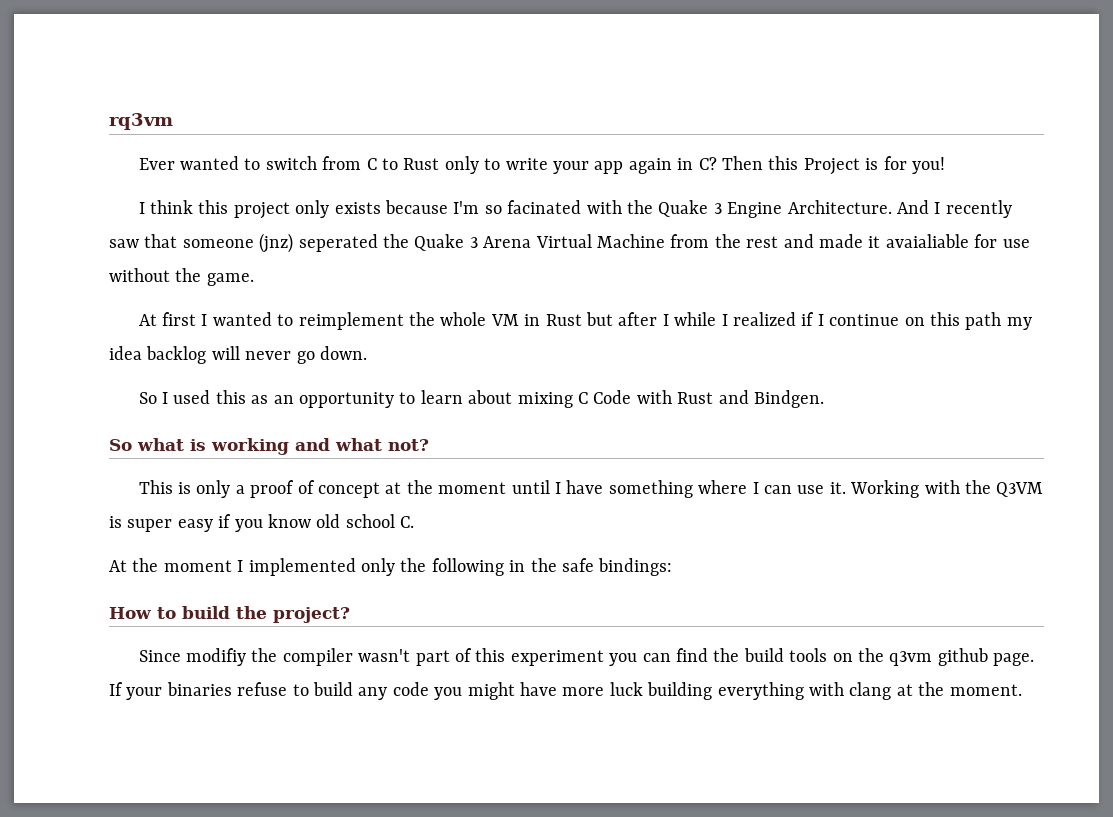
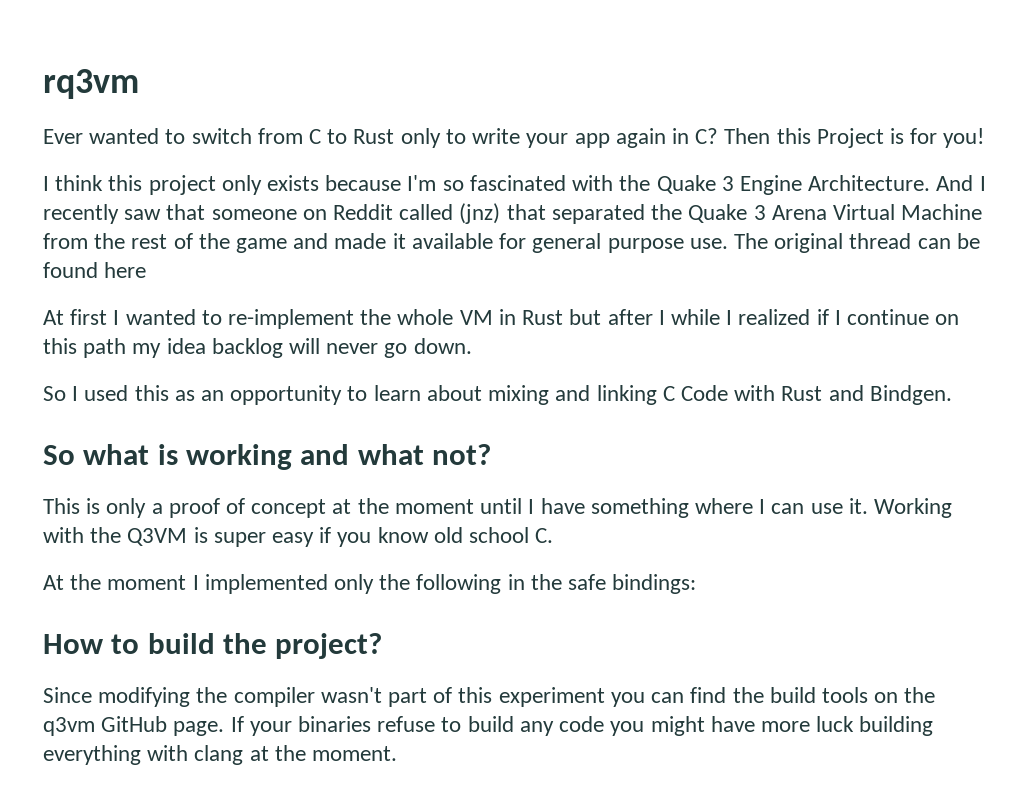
- I think this project only exists because I'm so facinated with the Quake 3 Engine Architecture.
+ I think this project only exists because I'm so fascinated with the Quake 3 Engine Architecture.
- And I recently saw that someone (jnz) seperated the Quake 3 Arena Virtual Machine from the rest and made it avaialiable for use without the game.
+ And I recently saw that someone on Reddit called (jnz) that separated the Quake 3 Arena Virtual Machine from the rest of the game and made it available for general purpose use. The original thread can be found here
- At first I wanted to reimplement the whole VM in Rust but after I while I realized if I continue on this path my idea backlog will never go down.
+ At first I wanted to re-implement the whole VM in Rust but after I while I realized if I continue on this path my idea backlog will never go down.
- So I used this as an opportunity to learn about mixing C Code with Rust and Bindgen.
+ So I used this as an opportunity to learn about mixing and linking C Code with Rust and Bindgen.
- Since modifiy the compiler wasn't part of this experiment you can find the build tools on the q3vm github page.
+ Since modifying the compiler wasn't part of this experiment you can find the build tools on the q3vm GitHub page.

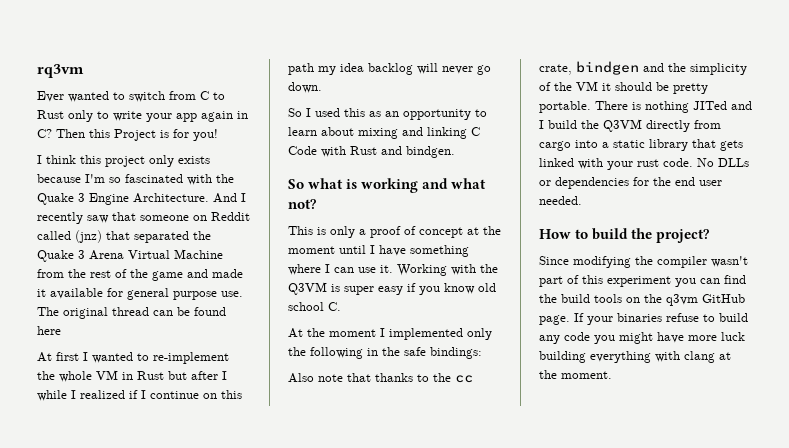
- So I used this as an opportunity to learn about mixing and linking C Code with Rust and Bindgen.
+ So I used this as an opportunity to learn about mixing and linking C Code with Rust and bindgen.
+ Also note that thanks to the cc crate, bindgen and the simplicity of the VM it should be pretty portable. There is nothing JITed and I build the Q3VM directly from cargo into a static library that gets linked with your rust code. No DLLs or dependencies for the end user needed.

